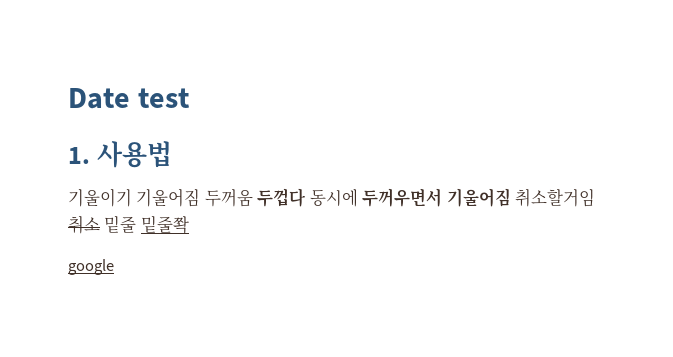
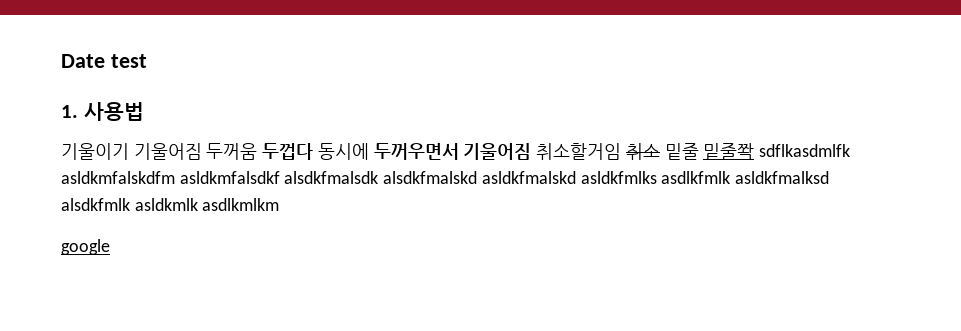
- 기울이기 기울어짐 두꺼움 두껍다 동시에 두꺼우면서 기울어짐 취소할거임 취소 밑줄 밑줄쫙
+ 기울이기 기울어짐 두꺼움 두껍다 동시에 두꺼우면서 기울어짐 취소할거임 취소 밑줄 밑줄쫙 sdflkasdmlfk asldkmfalskdfm asldkmfalsdkf alsdkfmalsdk alsdkfmalskd asldkfmalskd asldkfmlks asdlkfmlk asldkfmalksd alsdkfmlk asldkmlk asdlkmlkm

